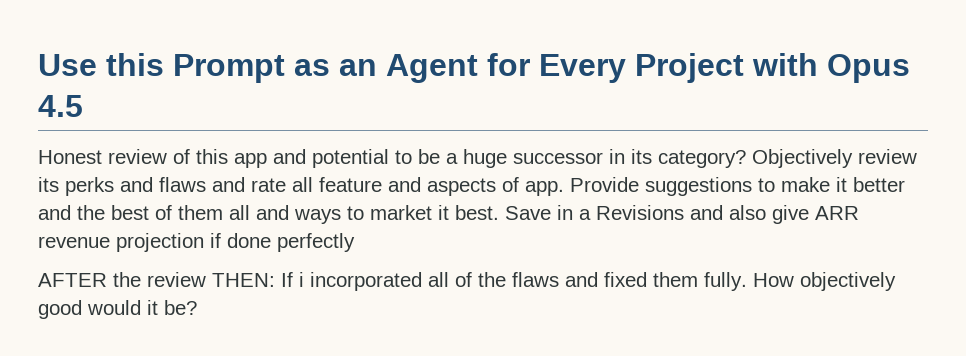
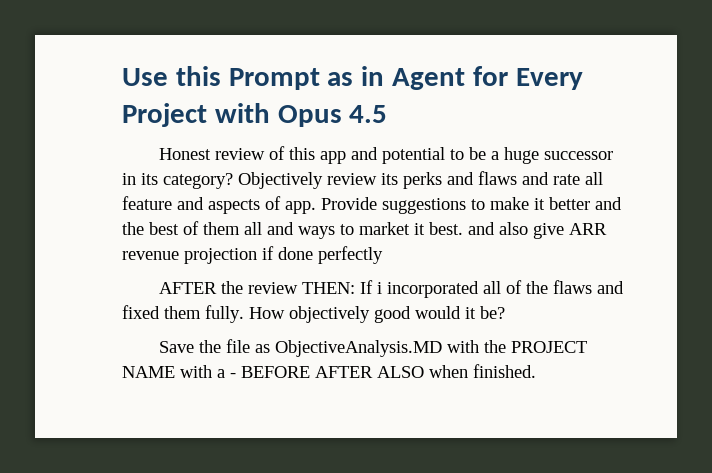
- Use this Prompt as an Agent for Every Project with Opus 4.5
+ Use this Prompt as in Agent for Every Project with Opus 4.5
- Provide suggestions to make it better and the best of them all and ways to market it best. Save in a Revisions and also give ARR revenue projection if done perfectly
+ Provide suggestions to make it better and the best of them all and ways to market it best. and also give ARR revenue projection if done perfectly
+ Save the file as ObjectiveAnalysis.MD with the PROJECT NAME with a - BEFORE AFTER ALSO when finished.

